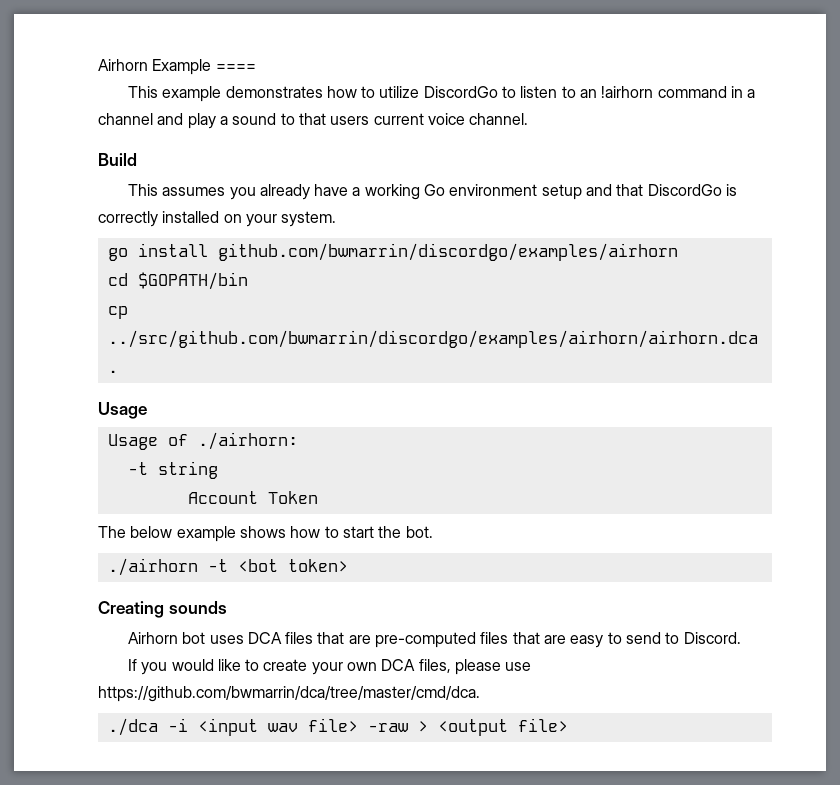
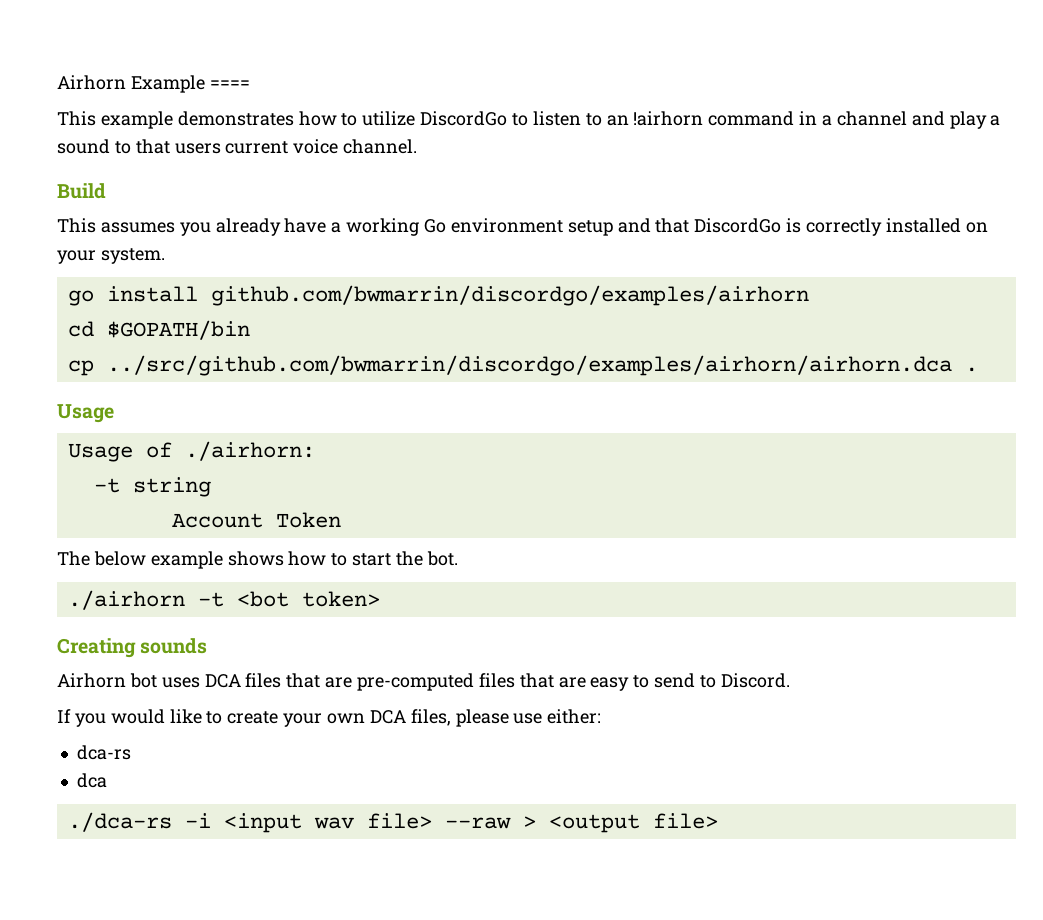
- If you would like to create your own DCA files, please use https://github.com/bwmarrin/dca/tree/master/cmd/dca.
- ./dca -i <input wav file> -raw > <output file>
+ If you would like to create your own DCA files, please use either:
+ dca-rs
+ dca
+ ./dca-rs -i <input wav file> --raw > <output file>

